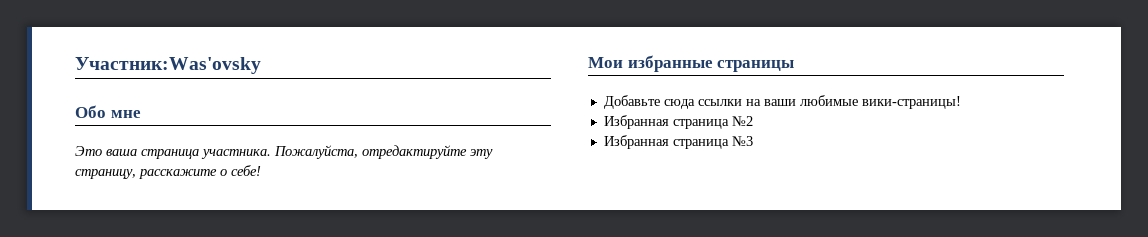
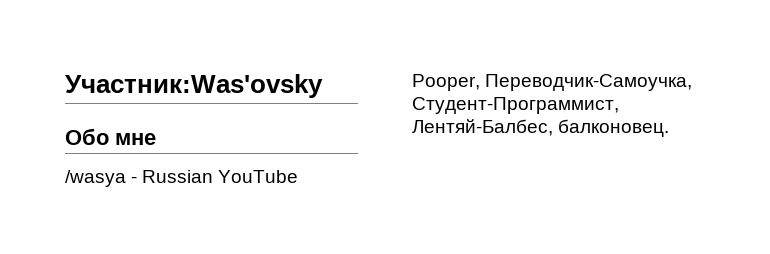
- Это ваша страница участника. Пожалуйста, отредактируйте эту страницу, расскажите о себе!
- Мои избранные страницы
- Добавьте сюда ссылки на ваши любимые вики-страницы!
- Избранная страница №2
- Избранная страница №3
+ /wasya - Russian YouTube Pooper, Переводчик-Самоучка, Студент-Программист, Лентяй-Балбес, балконовец.

